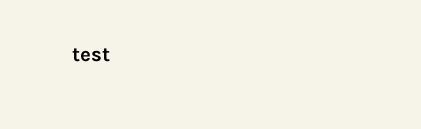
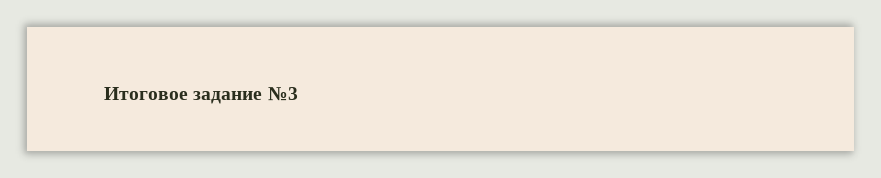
- test
+ Итоговое задание №3

